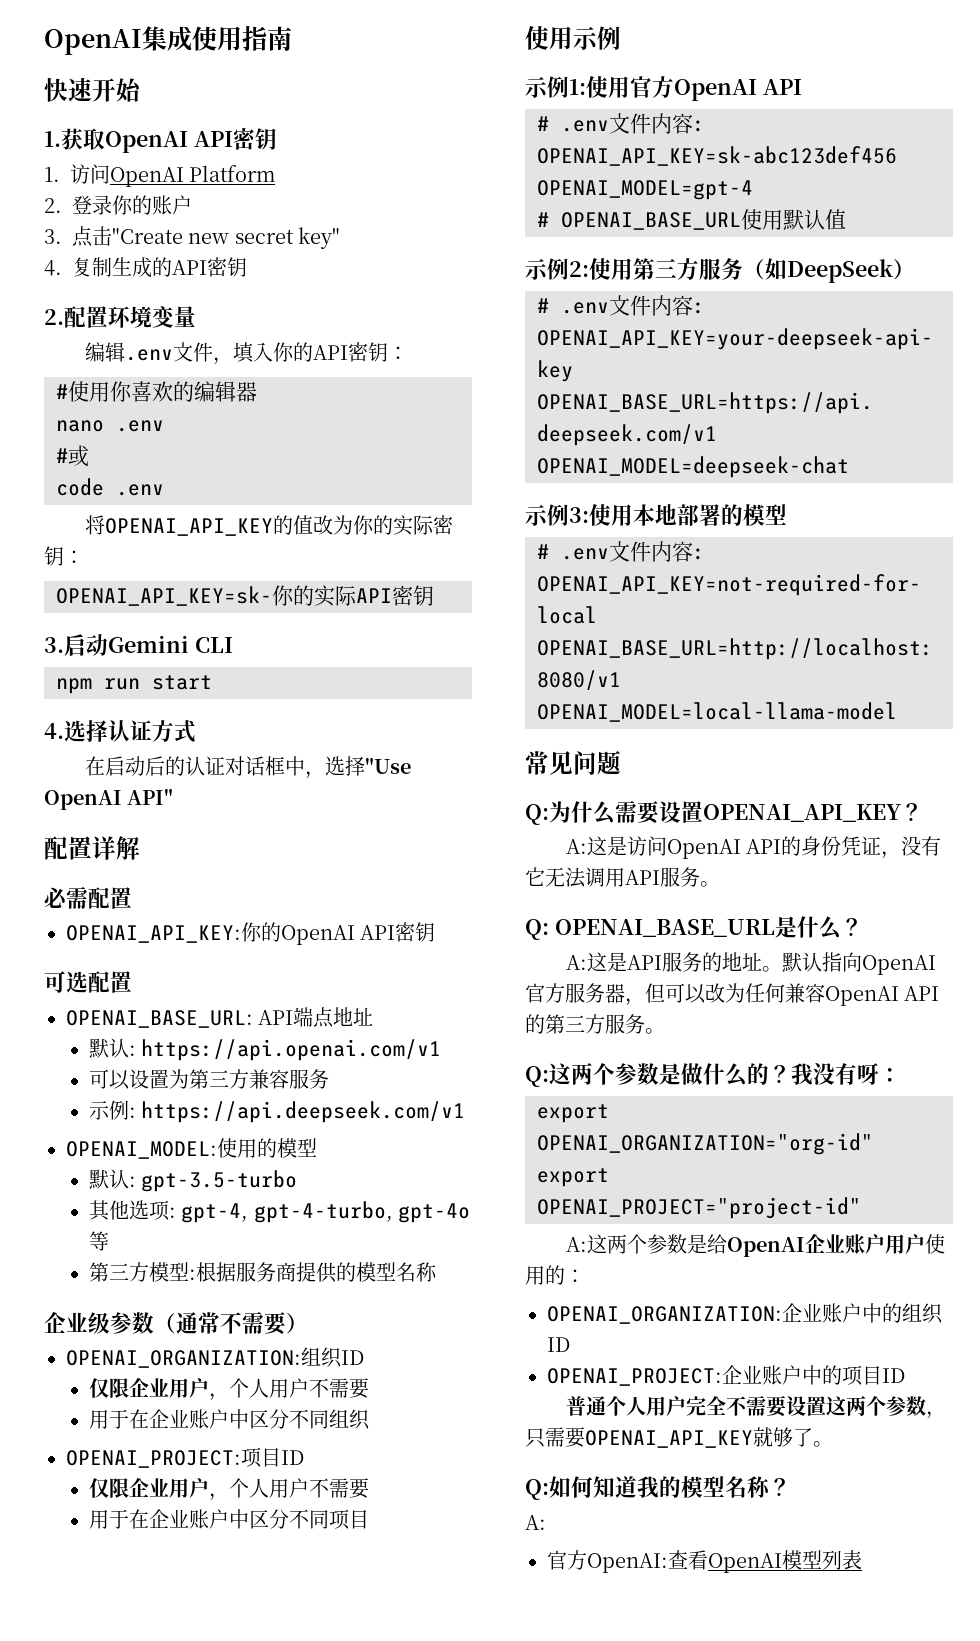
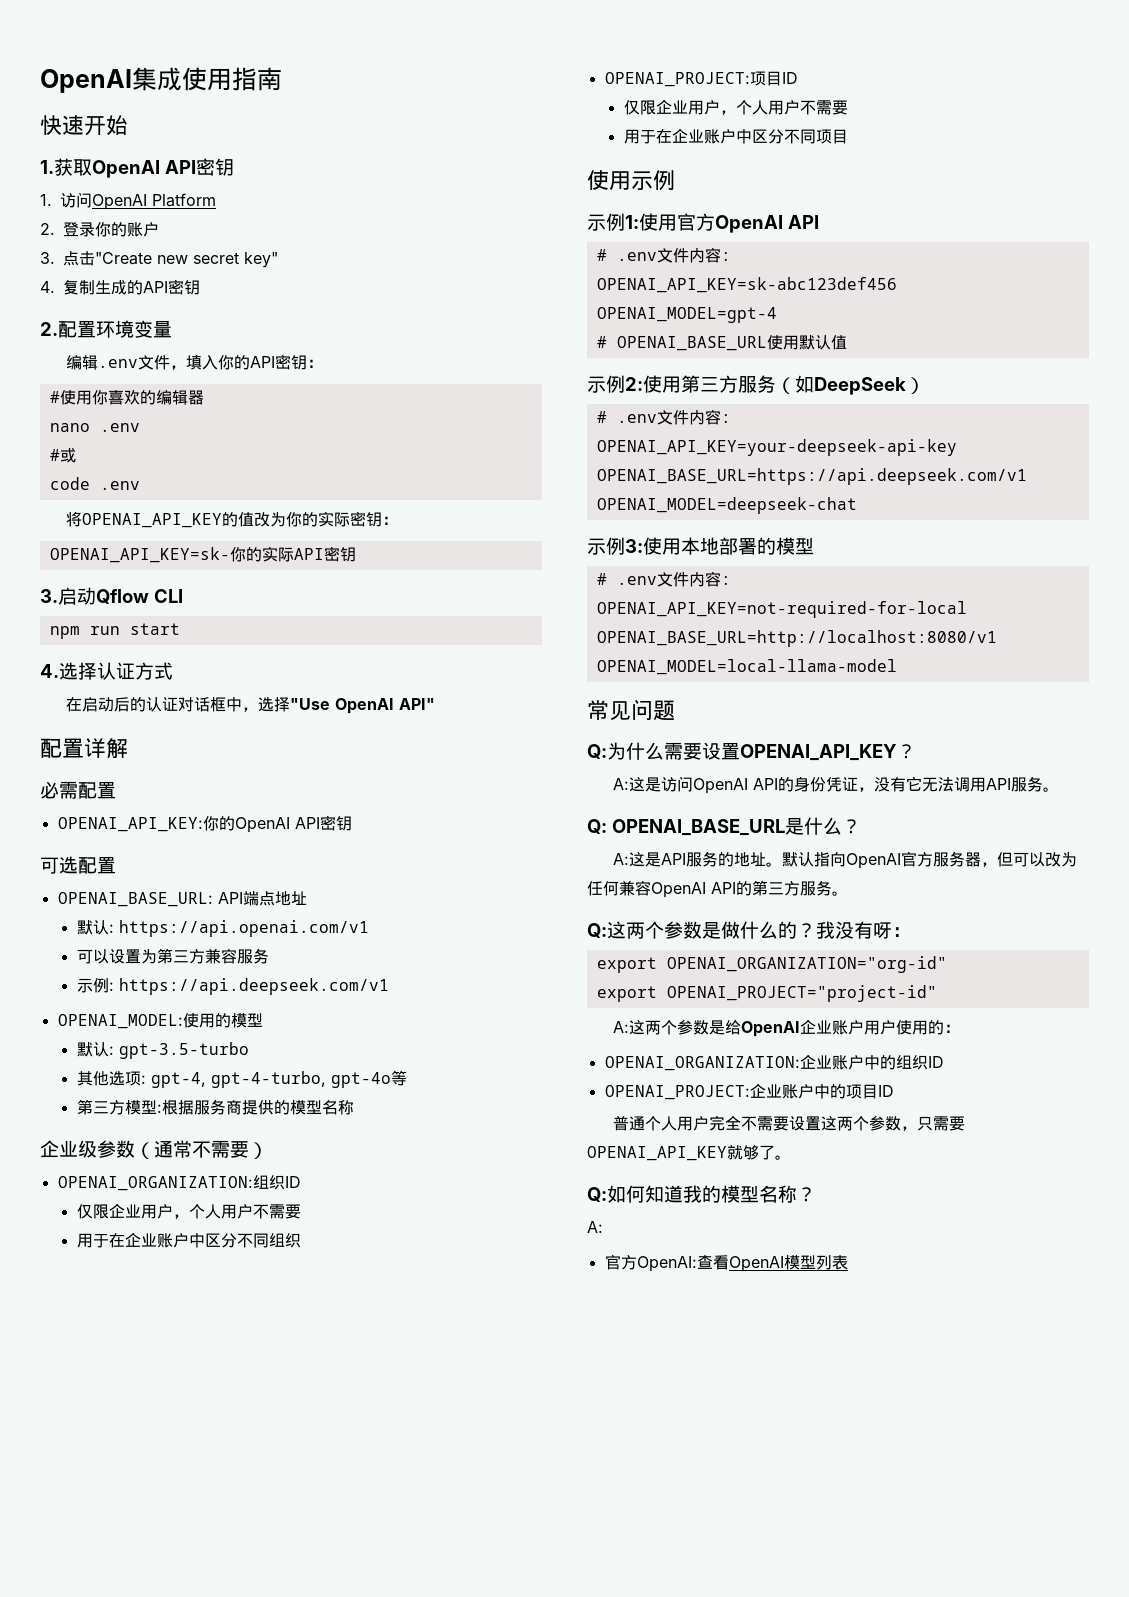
- 3.启动Gemini CLI
+ 3.启动Qflow CLI

